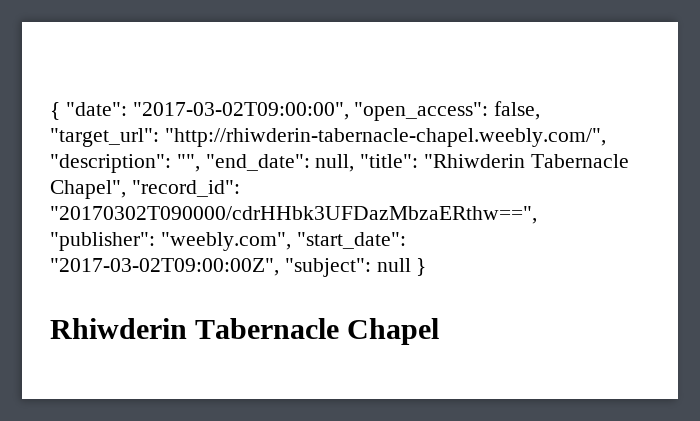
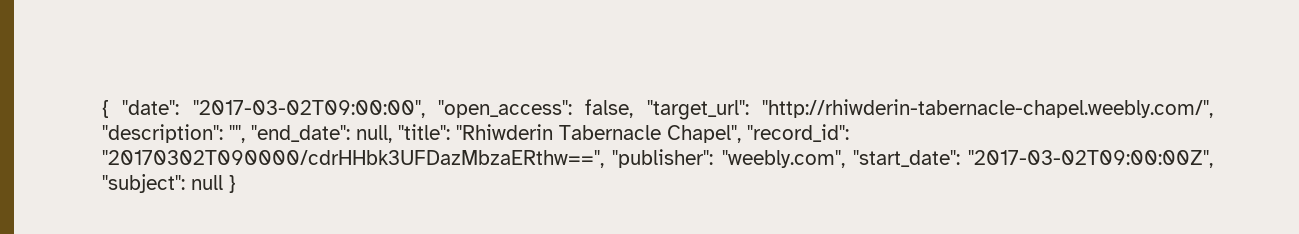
- Rhiwderin Tabernacle Chapel

